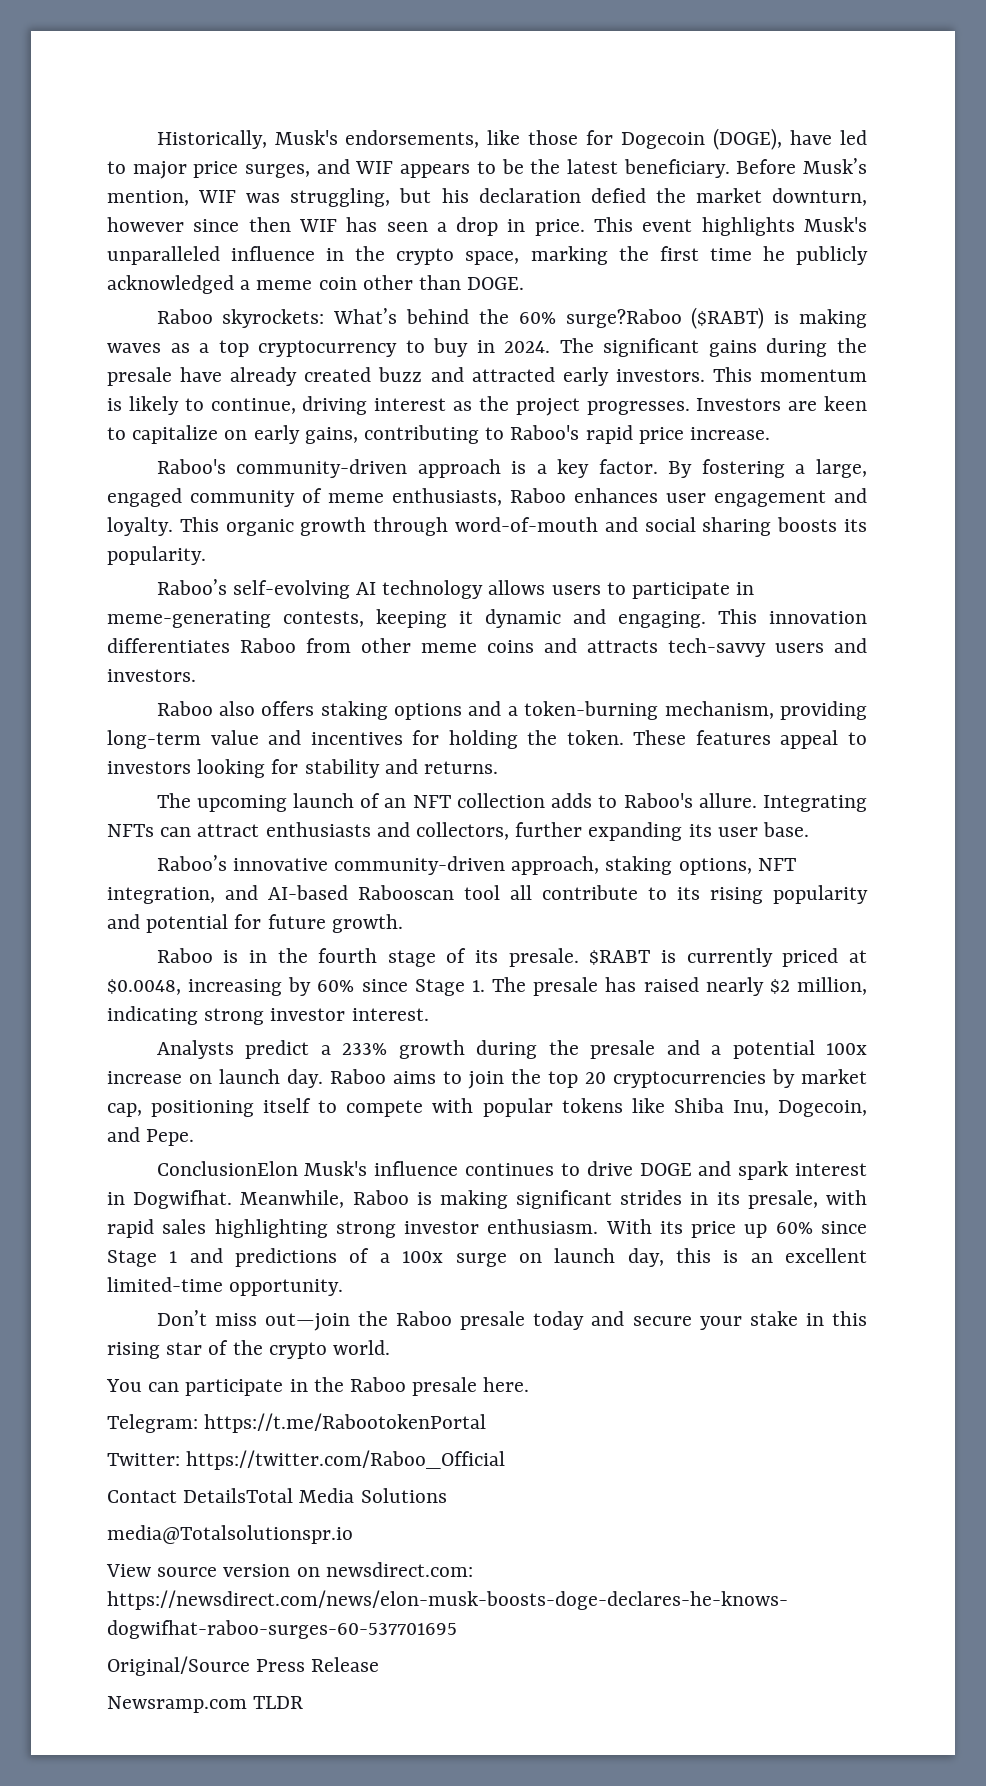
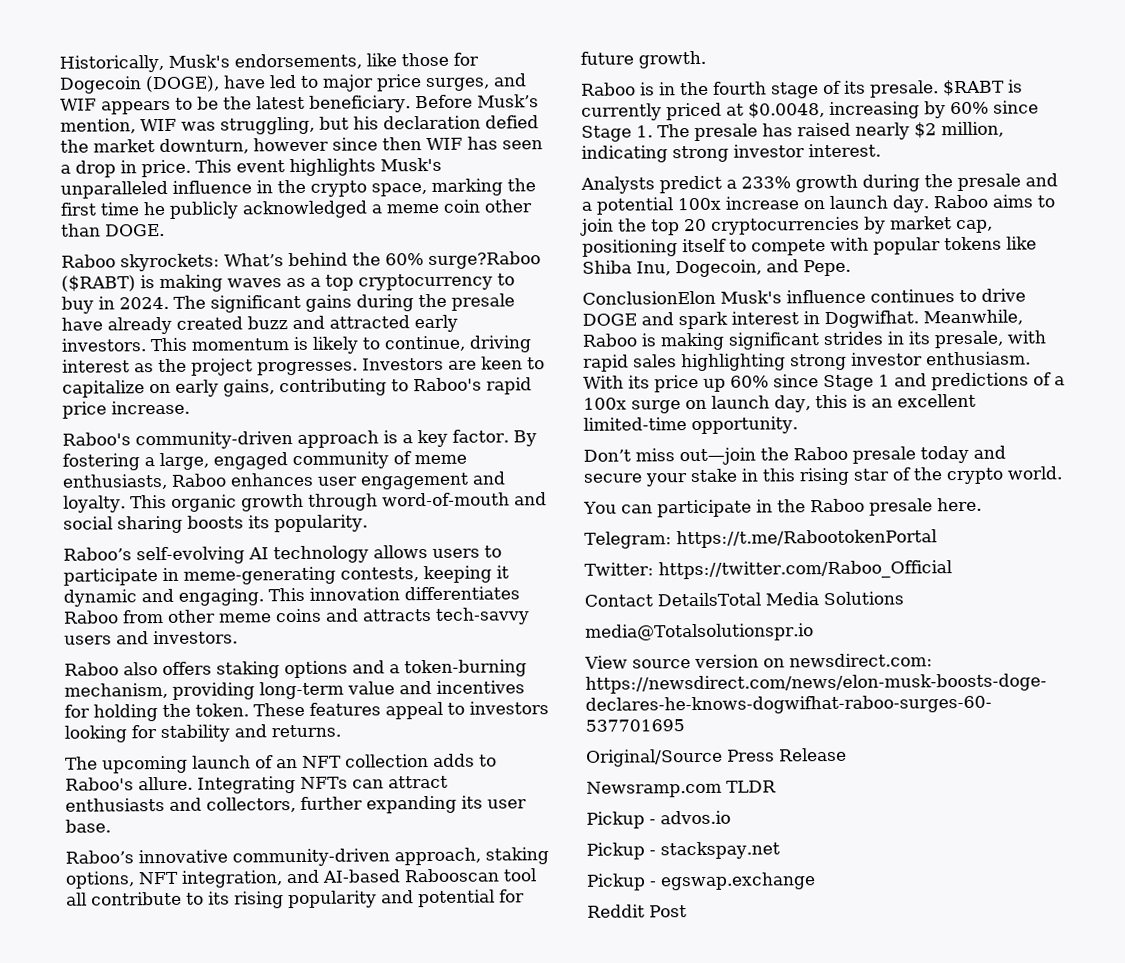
+ Pickup - advos.io
+ Pickup - stackspay.net
+ Pickup - egswap.exchange
+ Reddit Post

